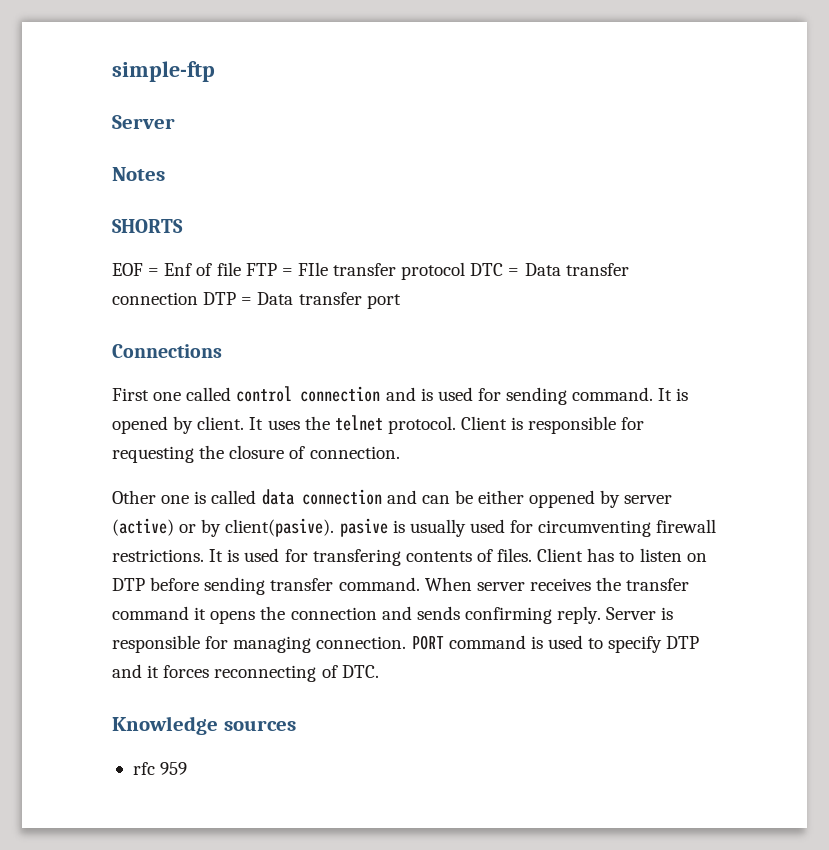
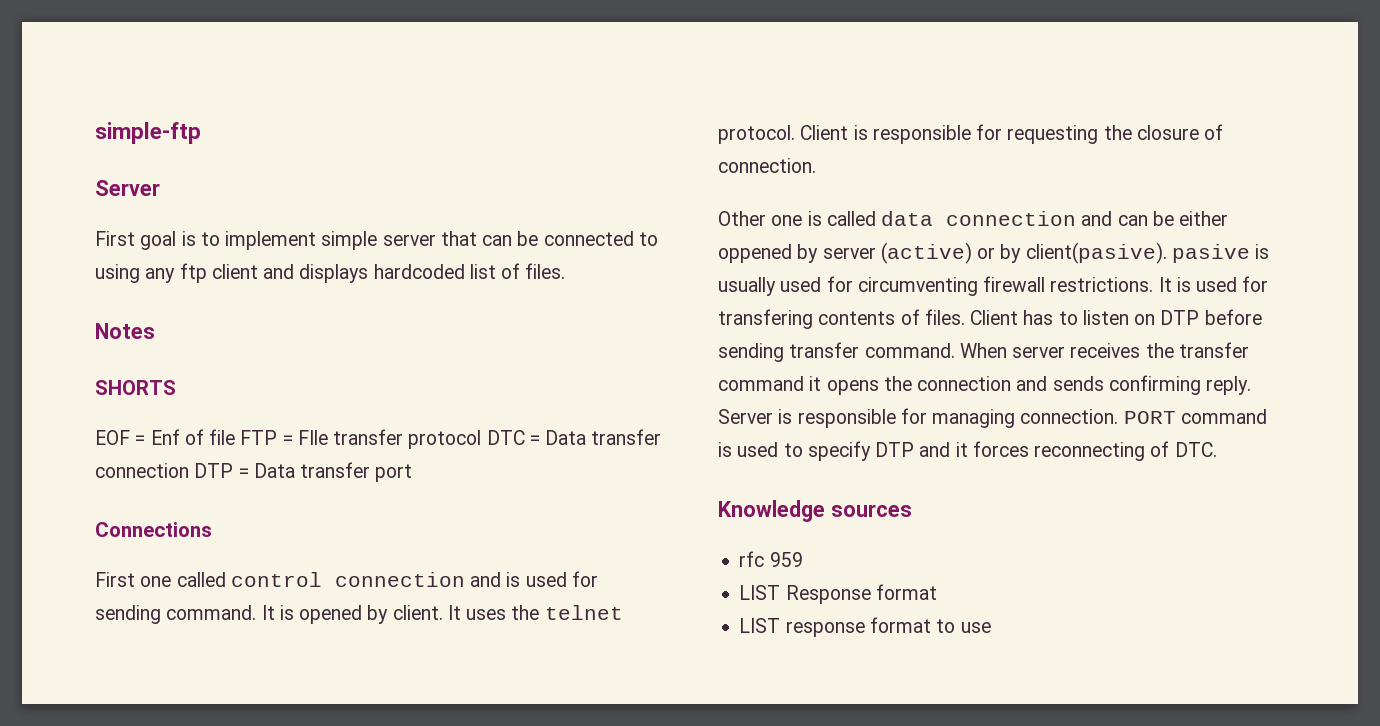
+ First goal is to implement simple server that can be connected to using any ftp client and displays hardcoded list of files.
+ LIST Response format
+ LIST response format to use

